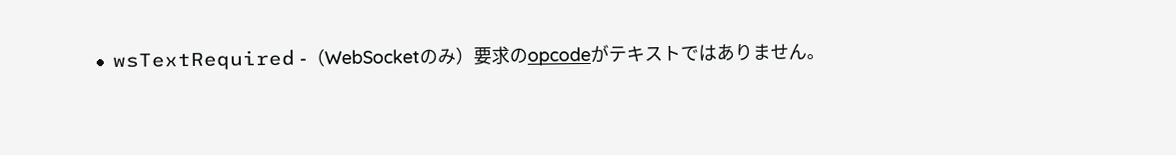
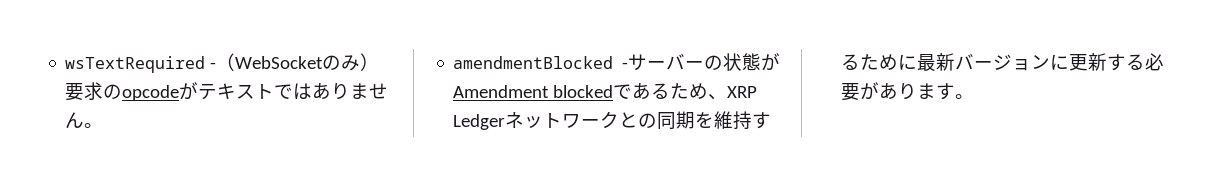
+ amendmentBlocked -サーバーの状態がAmendment blockedであるため、XRP Ledgerネットワークとの同期を維持するために最新バージョンに更新する必要があります。

